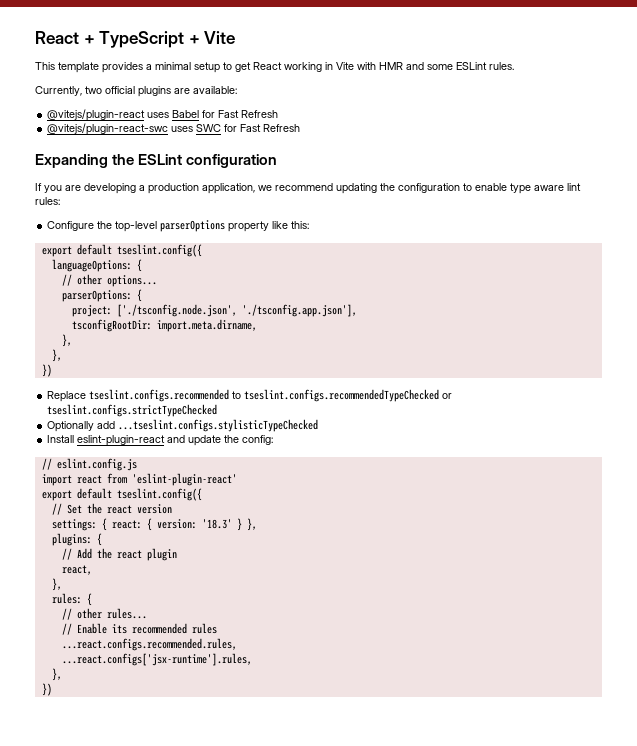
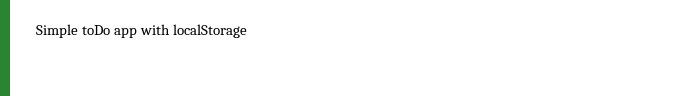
- React + TypeScript + Vite
- This template provides a minimal setup to get React working in Vite with HMR and some ESLint rules.
- Currently, two official plugins are available:
- @vitejs/plugin-react uses Babel for Fast Refresh
- @vitejs/plugin-react-swc uses SWC for Fast Refresh
- Expanding the ESLint configuration
- If you are developing a production application, we recommend updating the configuration to enable type aware lint rules:
- Configure the top-level parserOptions property like this:
- export default tseslint.config({
- languageOptions: {
- // other options...
- parserOptions: {
- project: ['./tsconfig.node.json', './tsconfig.app.json'],
- tsconfigRootDir: import.meta.dirname,
- },
- },
- })
- Replace tseslint.configs.recommended to tseslint.configs.recommendedTypeChecked or tseslint.configs.strictTypeChecked
- Optionally add ...tseslint.configs.stylisticTypeChecked
- Install eslint-plugin-react and update the config:
- // eslint.config.js
- import react from 'eslint-plugin-react'
- export default tseslint.config({
- // Set the react version
- settings: { react: { version: '18.3' } },
- plugins: {
- // Add the react plugin
- react,
- },
- rules: {
- // other rules...
- // Enable its recommended rules
- ...react.configs.recommended.rules,
- ...react.configs['jsx-runtime'].rules,
- },
- })
+ Simple toDo app with localStorage

